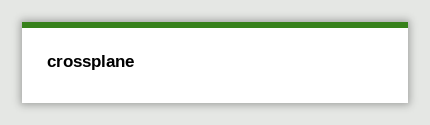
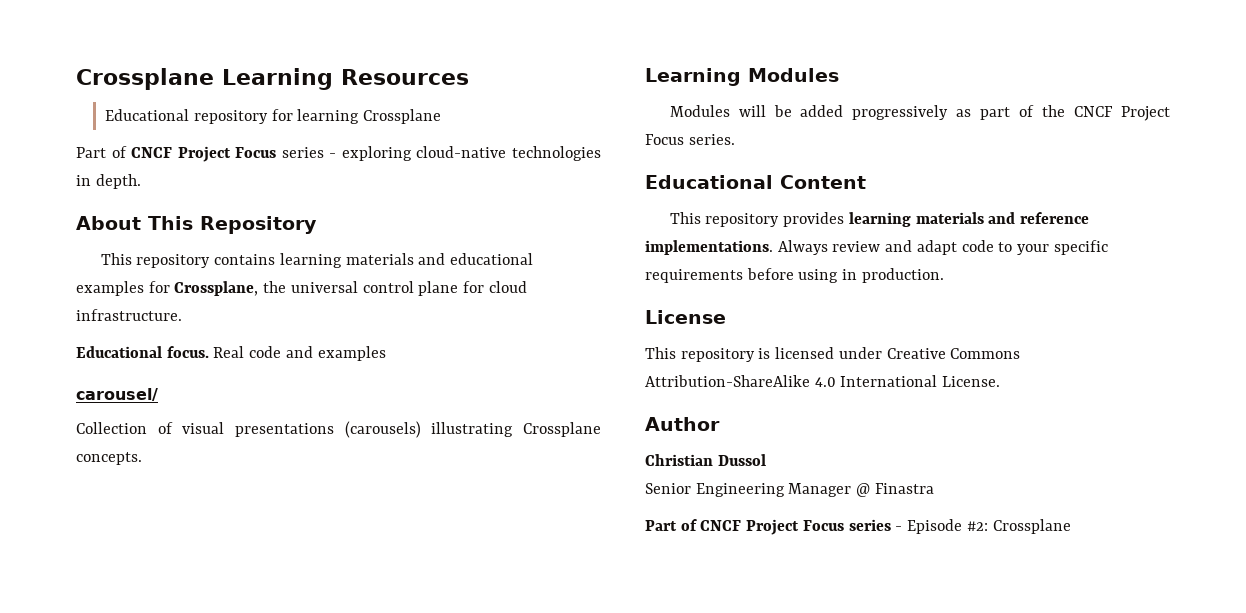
- crossplane
+ Crossplane Learning Resources
+ Educational repository for learning Crossplane
+ Part of CNCF Project Focus series - exploring cloud-native technologies in depth.
+ About This Repository
+ This repository contains learning materials and educational examples for Crossplane, the universal control plane for cloud infrastructure.
+ Educational focus. Real code and examples
+ carousel/
+ Collection of visual presentations (carousels) illustrating Crossplane concepts.
+ Learning Modules
+ Modules will be added progressively as part of the CNCF Project Focus series.
+ Educational Content
+ This repository provides learning materials and reference implementations. Always review and adapt code to your specific requirements before using in production.
+ License
+ This repository is licensed under Creative Commons Attribution-ShareAlike 4.0 International License.
+ Author
+ Christian Dussol
+ Senior Engineering Manager @ Finastra
+ Part of CNCF Project Focus series - Episode #2: Crossplane

